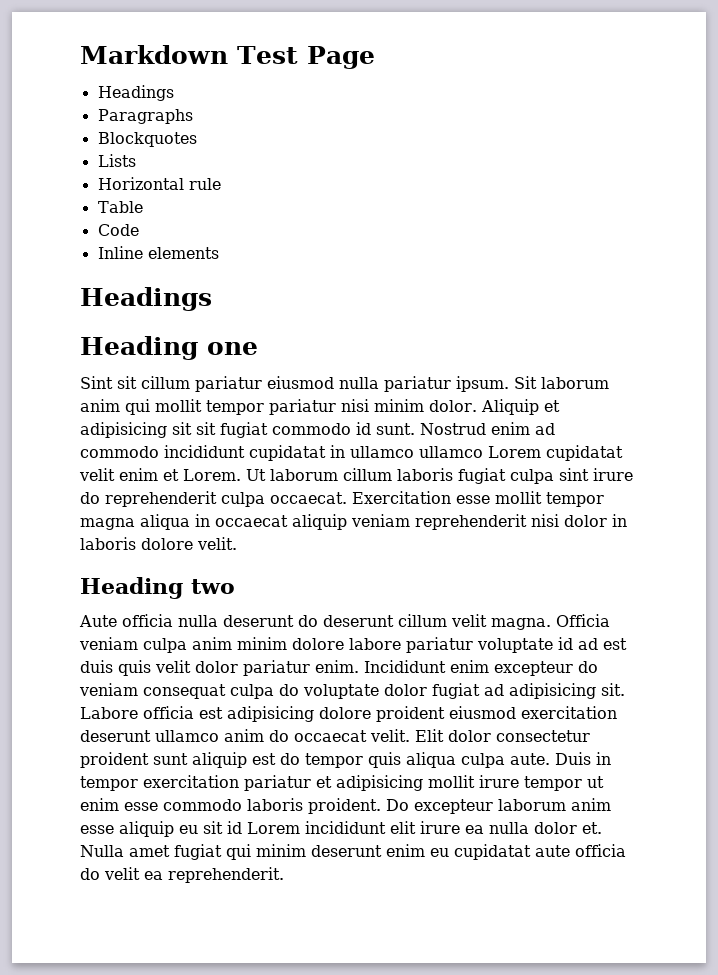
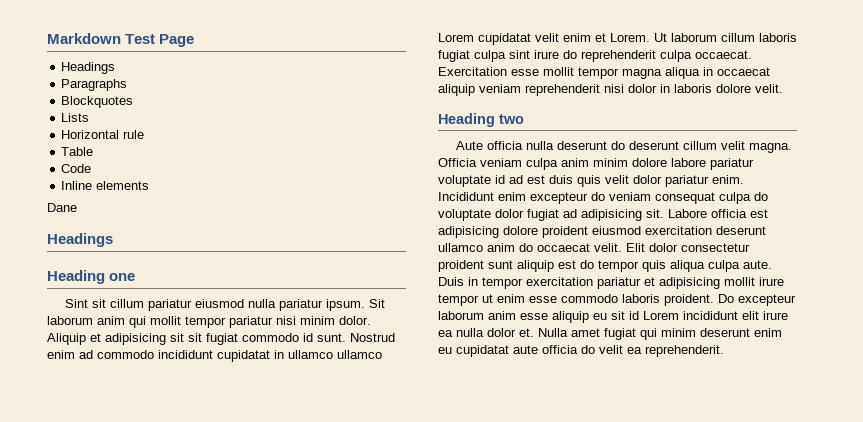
+ Dane

